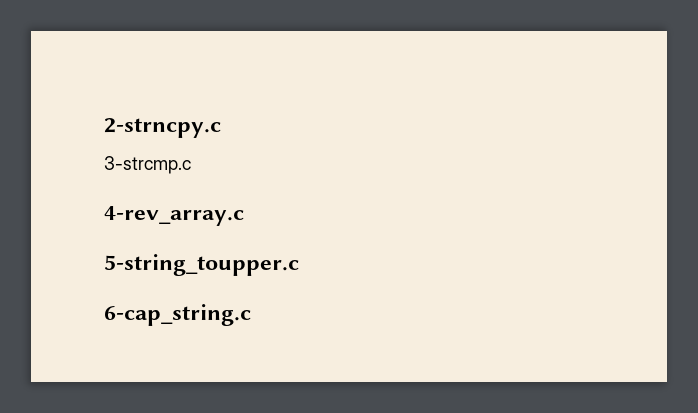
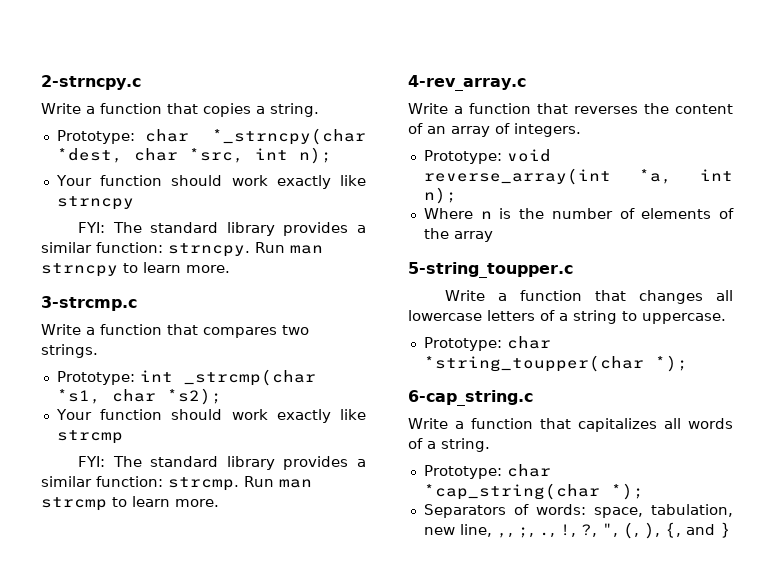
+ Write a function that copies a string.
+ Prototype: char *_strncpy(char *dest, char *src, int n);
+ Your function should work exactly like strncpy
+ FYI: The standard library provides a similar function: strncpy. Run man strncpy to learn more.
  3-strcmp.c
+ Write a function that compares two strings.
+ Prototype: int _strcmp(char *s1, char *s2);
+ Your function should work exactly like strcmp
+ FYI: The standard library provides a similar function: strcmp. Run man strcmp to learn more.
  4-rev_array.c
+ Write a function that reverses the content of an array of integers.
+ Prototype: void reverse_array(int *a, int n);
+ Where n is the number of elements of the array
  5-string_toupper.c
+ Write a function that changes all lowercase letters of a string to uppercase.
+ Prototype: char *string_toupper(char *);
  6-cap_string.c
+ Write a function that capitalizes all words of a string.
+ Prototype: char *cap_string(char *);
+ Separators of words: space, tabulation, new line, ,, ;, ., !, ?, ", (, ), {, and }

